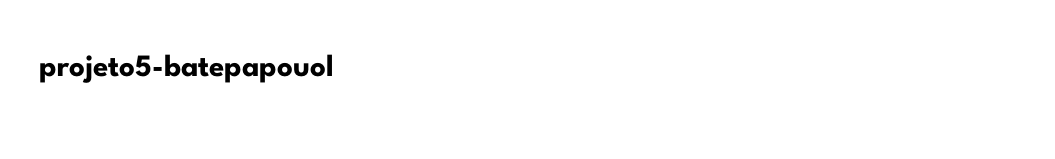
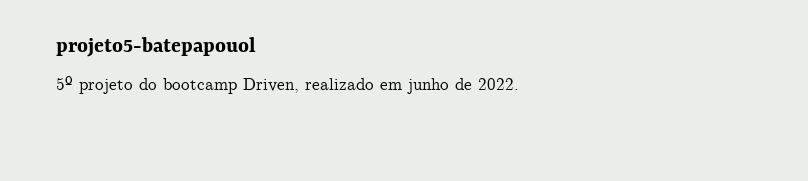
+ 5º projeto do bootcamp Driven, realizado em junho de 2022.

